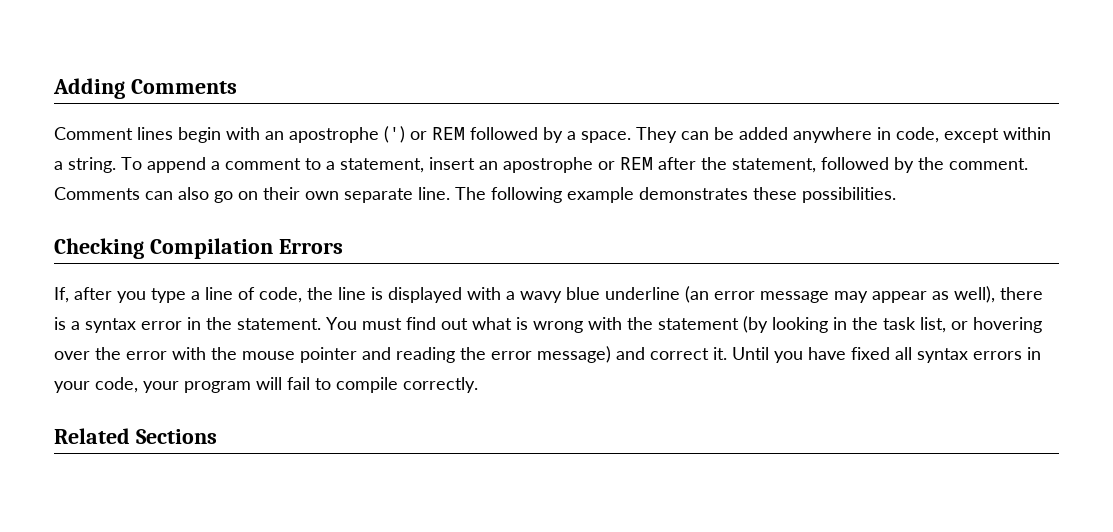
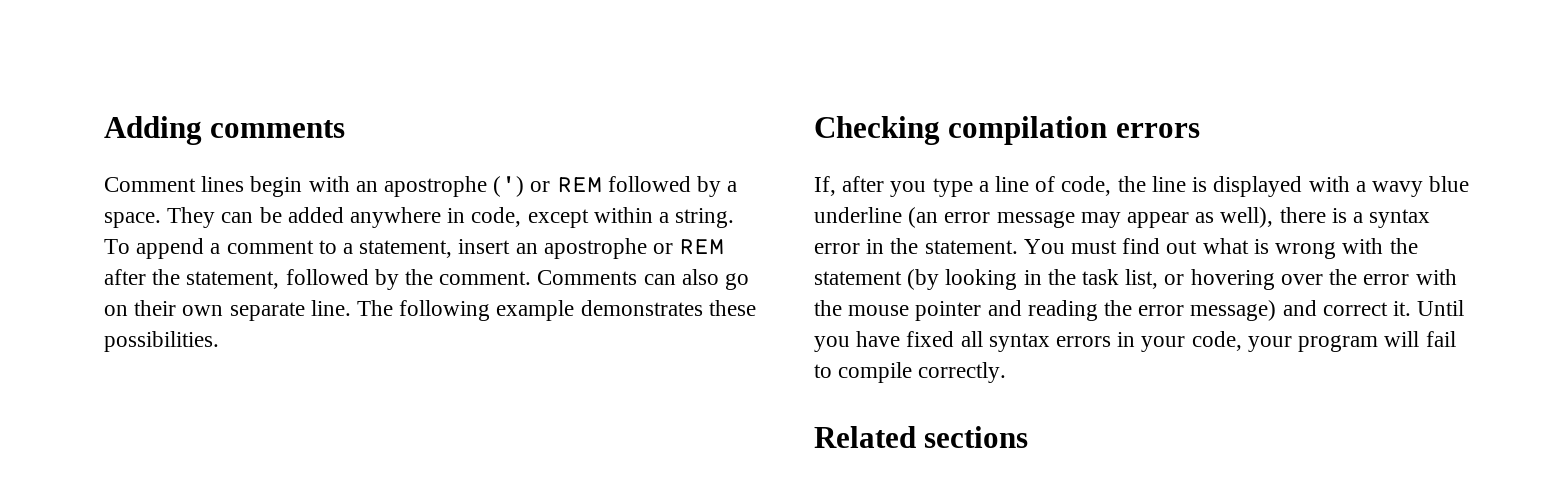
- Adding Comments
+ Adding comments
- Checking Compilation Errors
+ Checking compilation errors
- Related Sections
+ Related sections

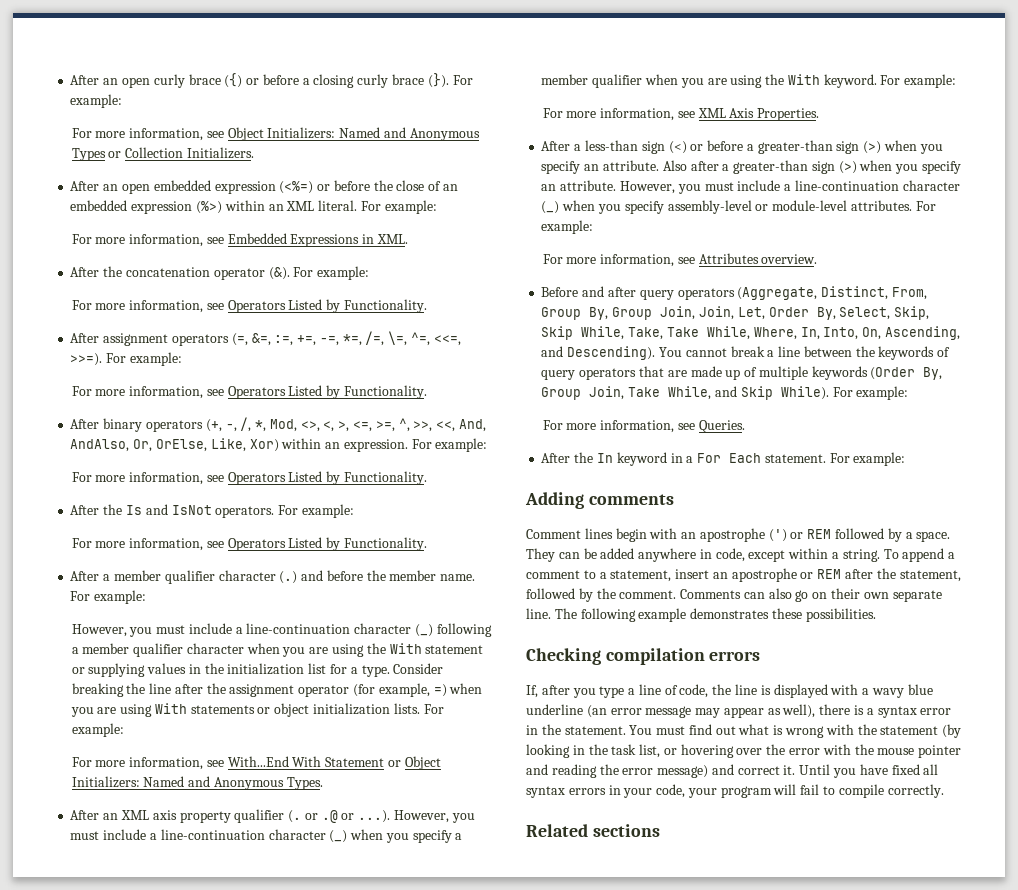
+ After an open curly brace ({) or before a closing curly brace (}). For example:
+ For more information, see Object Initializers: Named and Anonymous Types or Collection Initializers.
+ After an open embedded expression (<%=) or before the close of an embedded expression (%>) within an XML literal. For example:
+ For more information, see Embedded Expressions in XML.
+ After the concatenation operator (&). For example:
+ For more information, see Operators Listed by Functionality.
+ After assignment operators (=, &=, :=, +=, -=, *=, /=, \=, ^=, <<=, >>=). For example:
+ For more information, see Operators Listed by Functionality.
+ After binary operators (+, -, /, *, Mod, <>, <, >, <=, >=, ^, >>, <<, And, AndAlso, Or, OrElse, Like, Xor) within an expression. For example:
+ For more information, see Operators Listed by Functionality.
+ After the Is and IsNot operators. For example:
+ For more information, see Operators Listed by Functionality.
+ After a member qualifier character (.) and before the member name. For example:
+ However, you must include a line-continuation character (_) following a member qualifier character when you are using the With statement or supplying values in the initialization list for a type. Consider breaking the line after the assignment operator (for example, =) when you are using With statements or object initialization lists. For example:
+ For more information, see With...End With Statement or Object Initializers: Named and Anonymous Types.
+ After an XML axis property qualifier (. or .@ or ...). However, you must include a line-continuation character (_) when you specify a member qualifier when you are using the With keyword. For example:
+ For more information, see XML Axis Properties.
+ After a less-than sign (<) or before a greater-than sign (>) when you specify an attribute. Also after a greater-than sign (>) when you specify an attribute. However, you must include a line-continuation character (_) when you specify assembly-level or module-level attributes. For example:
+ For more information, see Attributes overview.
+ Before and after query operators (Aggregate, Distinct, From, Group By, Group Join, Join, Let, Order By, Select, Skip, Skip While, Take, Take While, Where, In, Into, On, Ascending, and Descending). You cannot break a line between the keywords of query operators that are made up of multiple keywords (Order By, Group Join, Take While, and Skip While). For example:
+ For more information, see Queries.
+ After the In keyword in a For Each statement. For example:

